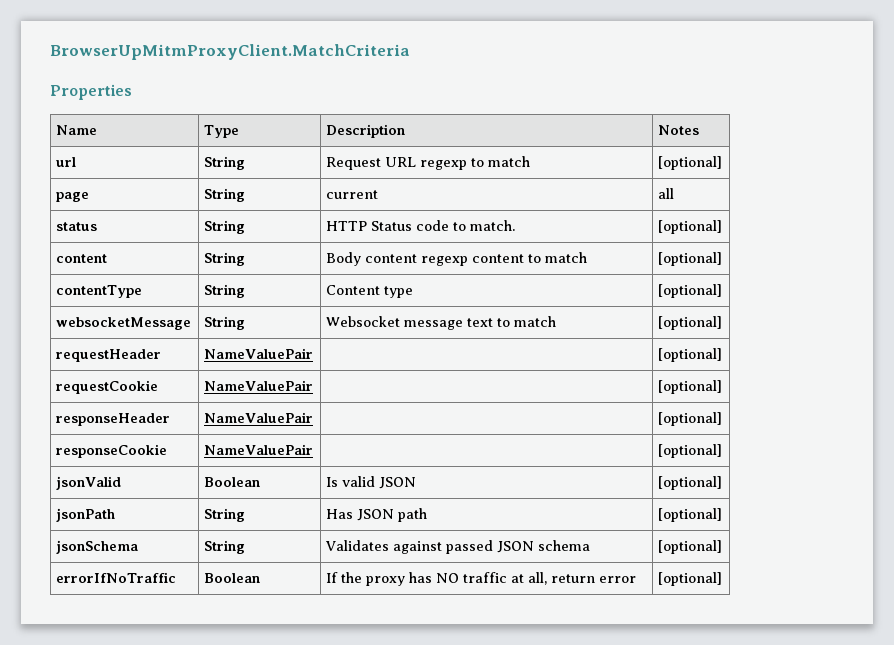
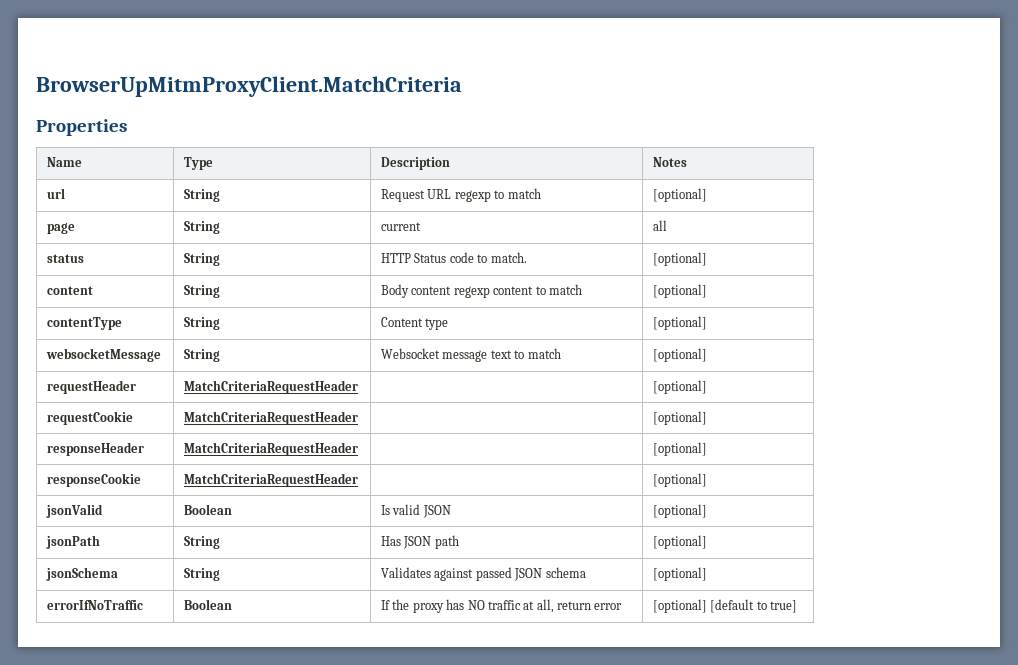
- requestHeader | NameValuePair | | [optional]
+ requestHeader | MatchCriteriaRequestHeader | | [optional]
- requestCookie | NameValuePair | | [optional]
+ requestCookie | MatchCriteriaRequestHeader | | [optional]
- responseHeader | NameValuePair | | [optional]
+ responseHeader | MatchCriteriaRequestHeader | | [optional]
- responseCookie | NameValuePair | | [optional]
+ responseCookie | MatchCriteriaRequestHeader | | [optional]
- errorIfNoTraffic | Boolean | If the proxy has NO traffic at all, return error | [optional]
+ errorIfNoTraffic | Boolean | If the proxy has NO traffic at all, return error | [optional] [default to true]

